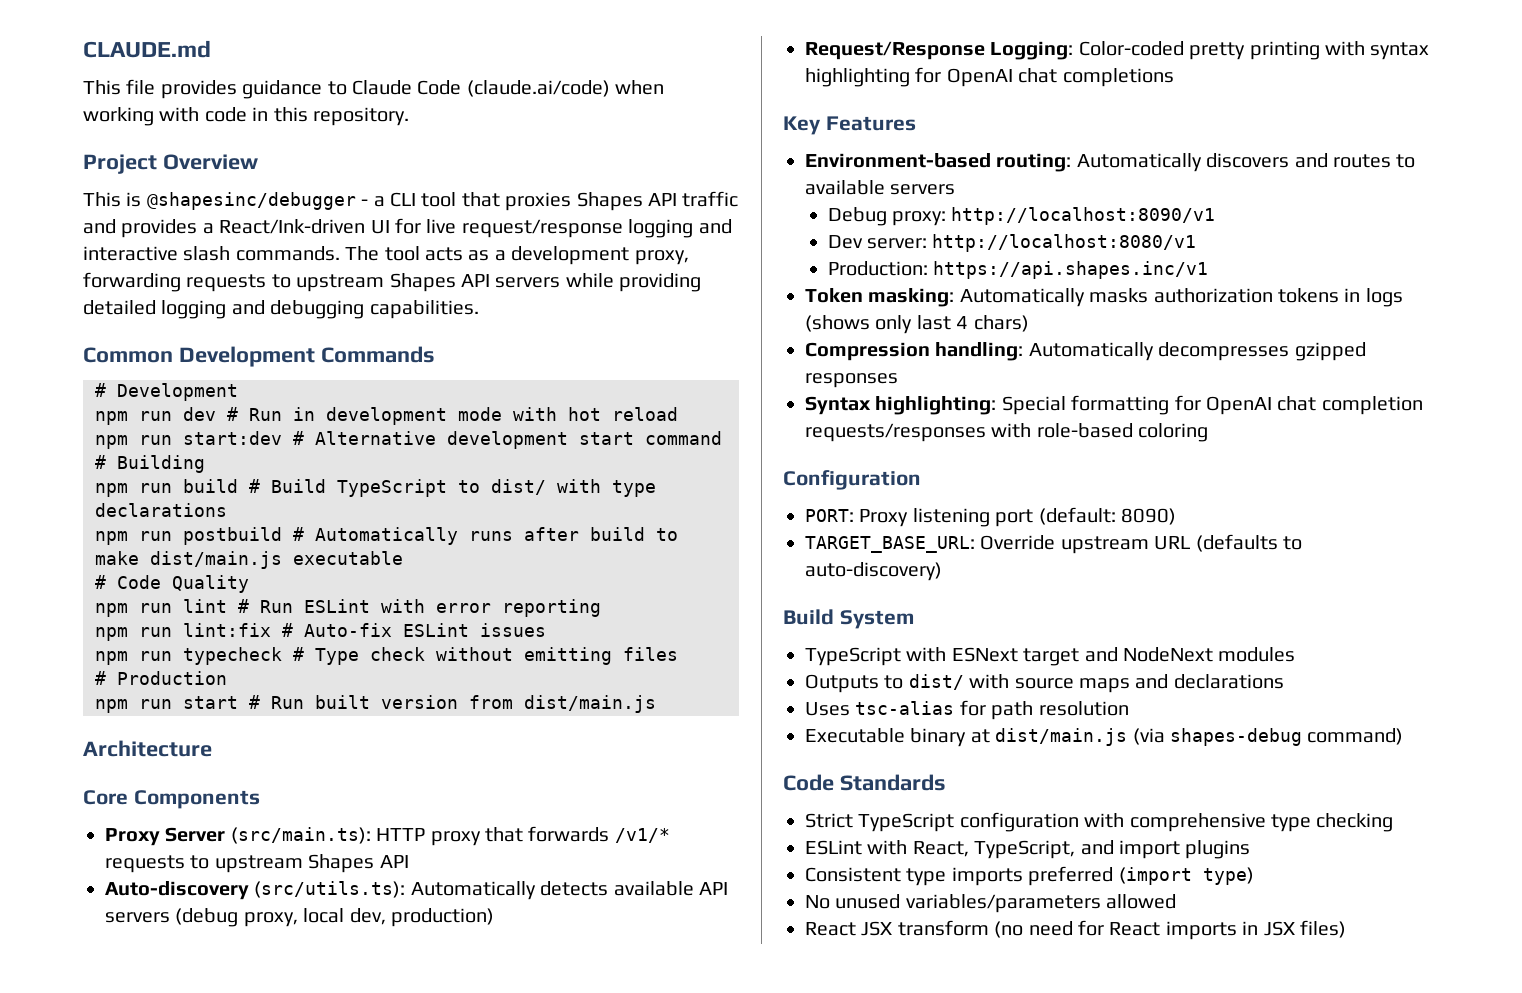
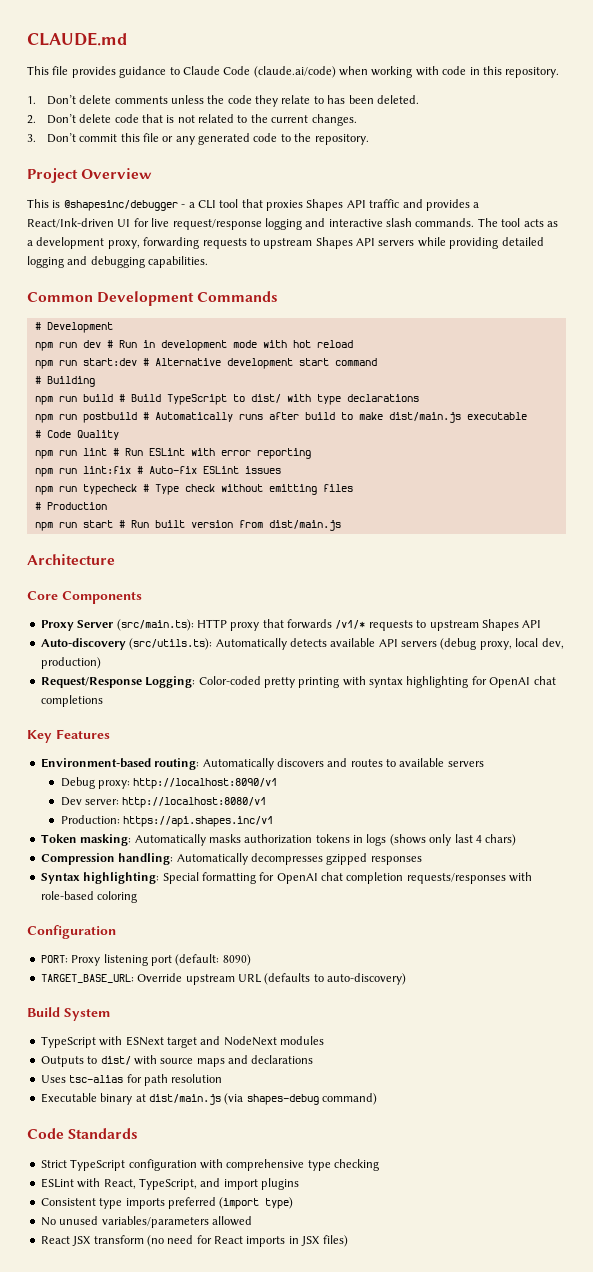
+ 1. Don’t delete comments unless the code they relate to has been deleted.
+ 2. Don’t delete code that is not related to the current changes.
+ 3. Don’t commit this file or any generated code to the repository.

